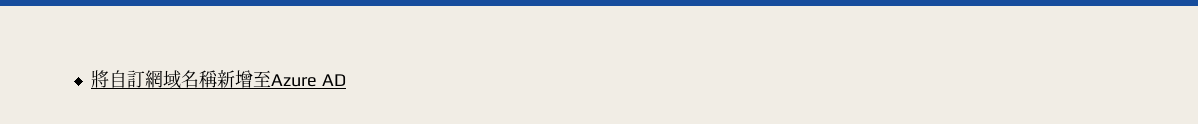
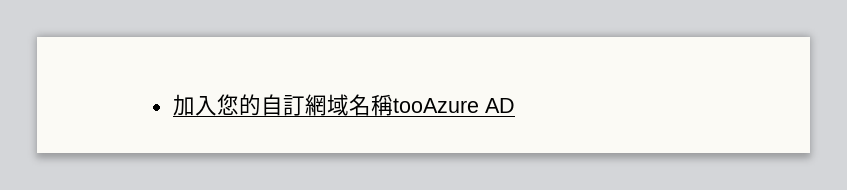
- 將自訂網域名稱新增至Azure AD
+ 加入您的自訂網域名稱tooAzure AD

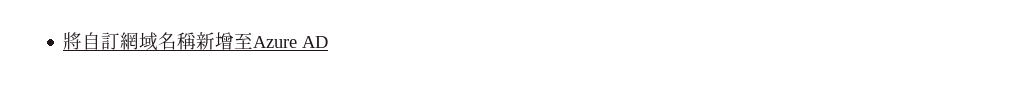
- 加入您的自訂網域名稱tooAzure AD
+ 將自訂網域名稱新增至Azure AD

